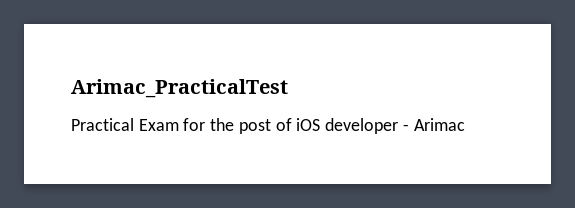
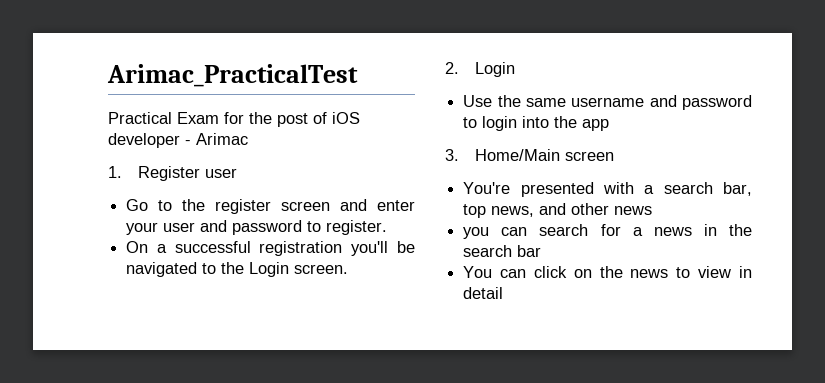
+ 1. Register user
+ Go to the register screen and enter your user and password to register.
+ On a successful registration you'll be navigated to the Login screen.
+ 2. Login
+ Use the same username and password to login into the app
+ 3. Home/Main screen
+ You're presented with a search bar, top news, and other news
+ you can search for a news in the search bar
+ You can click on the news to view in detail

